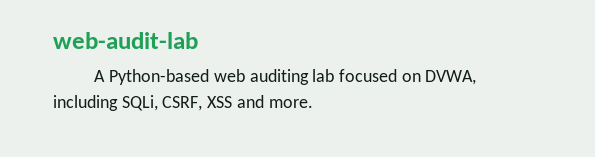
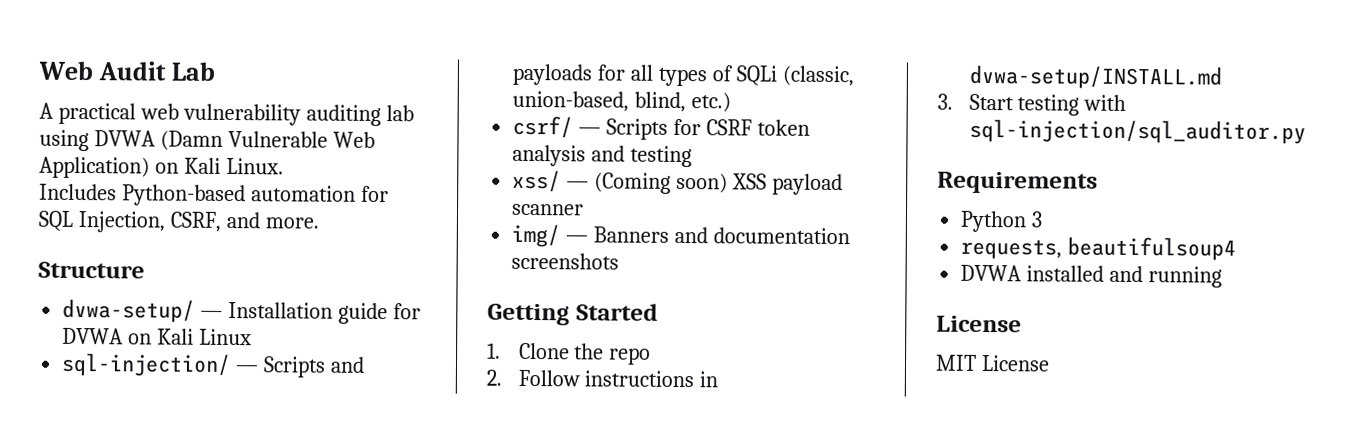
- web-audit-lab
- A Python-based web auditing lab focused on DVWA, including SQLi, CSRF, XSS and more.
+ Web Audit Lab
+ A practical web vulnerability auditing lab using DVWA (Damn Vulnerable Web Application) on Kali Linux.
+ Includes Python-based automation for SQL Injection, CSRF, and more.
+ Structure
+ dvwa-setup/ — Installation guide for DVWA on Kali Linux
+ sql-injection/ — Scripts and payloads for all types of SQLi (classic, union-based, blind, etc.)
+ csrf/ — Scripts for CSRF token analysis and testing
+ xss/ — (Coming soon) XSS payload scanner
+ img/ — Banners and documentation screenshots
+ Getting Started
+ 1. Clone the repo
+ 2. Follow instructions in dvwa-setup/INSTALL.md
+ 3. Start testing with sql-injection/sql_auditor.py
+ Requirements
+ Python 3
+ requests, beautifulsoup4
+ DVWA installed and running
+ License
+ MIT License

